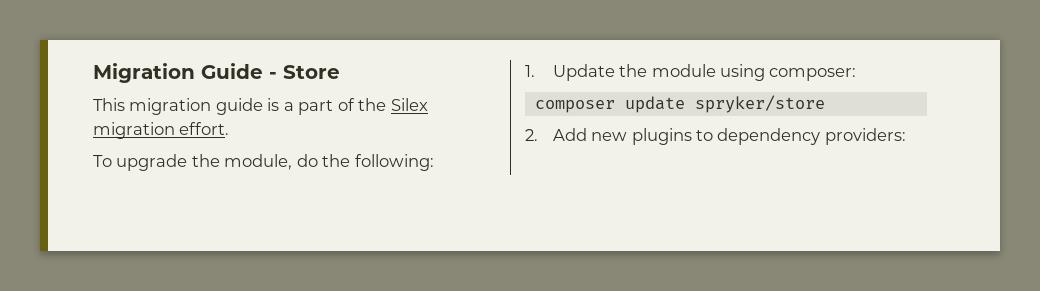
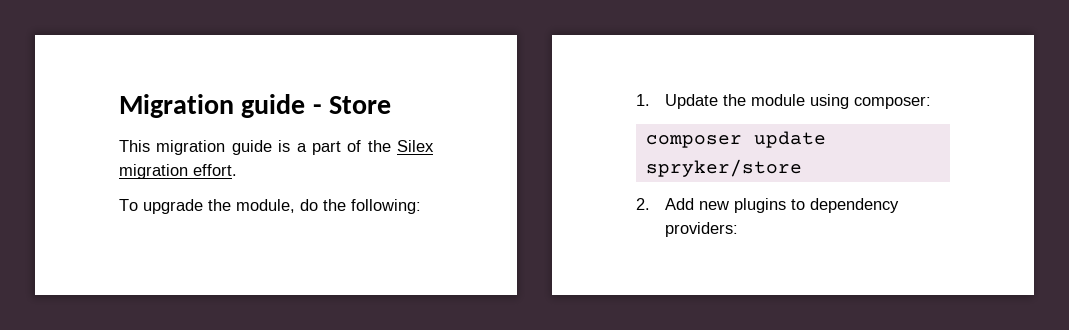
- Migration Guide - Store
+ Migration guide - Store

